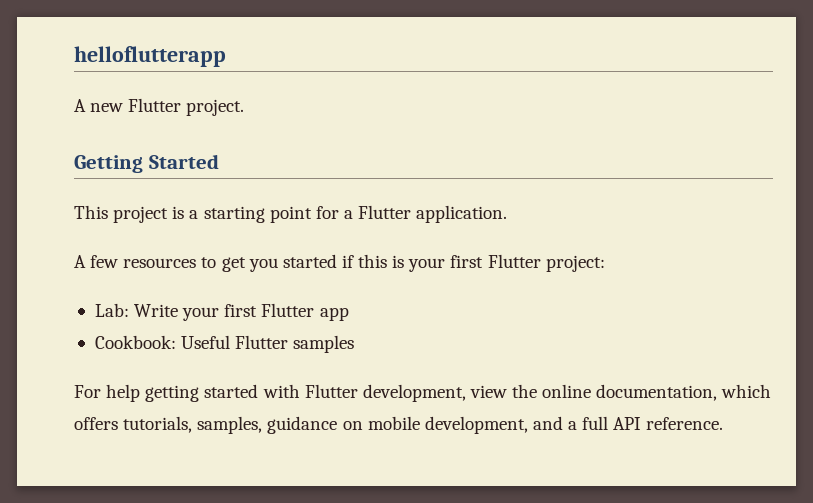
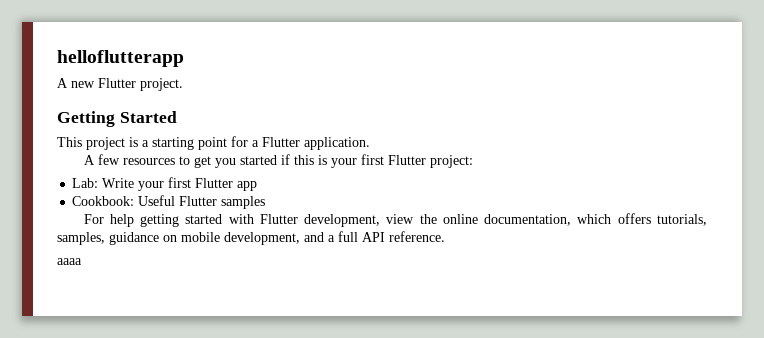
+ aaaa

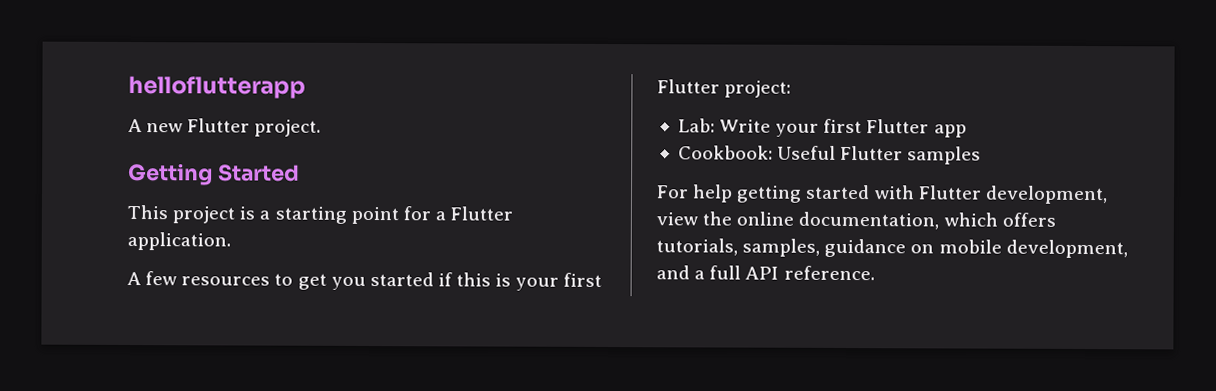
- aaaa

